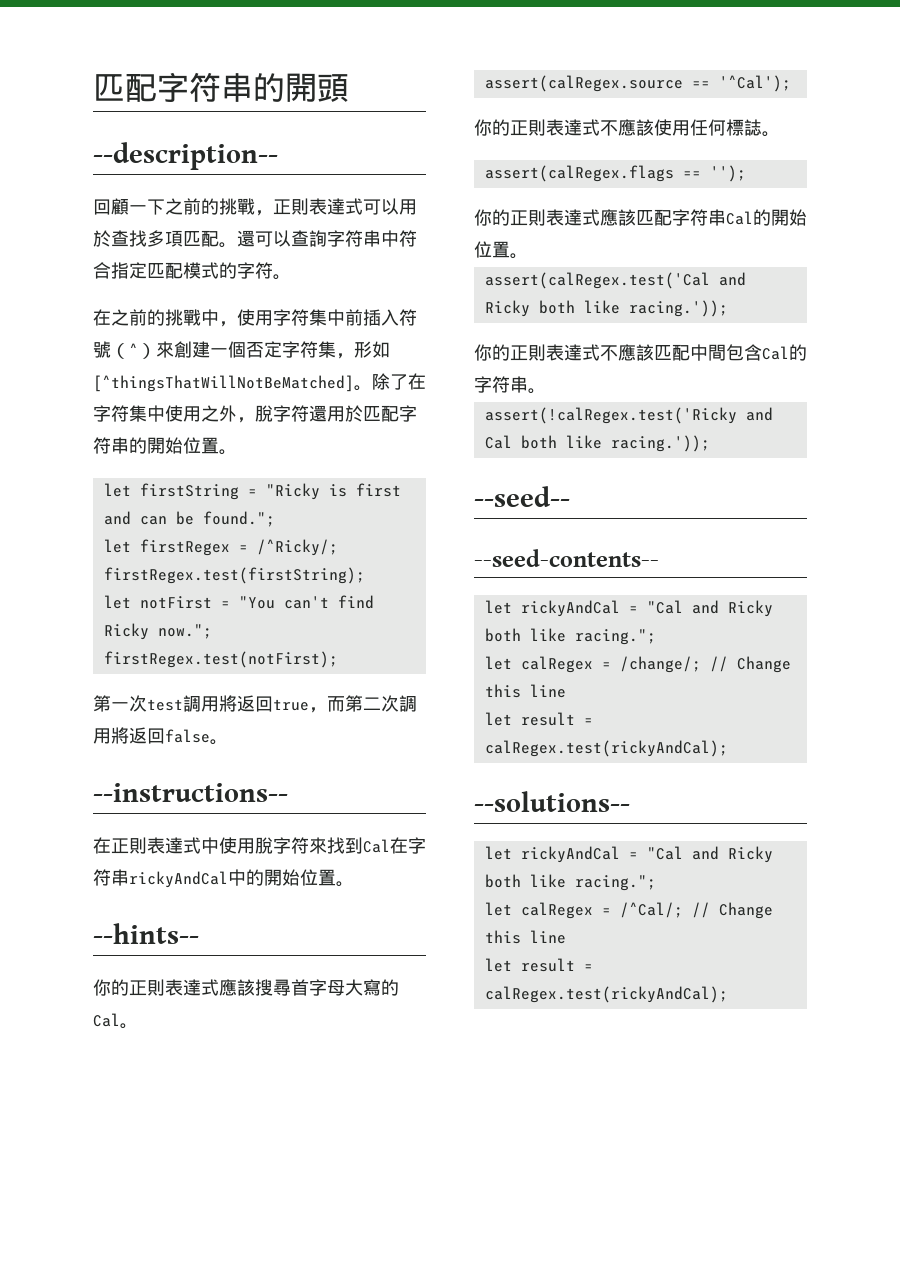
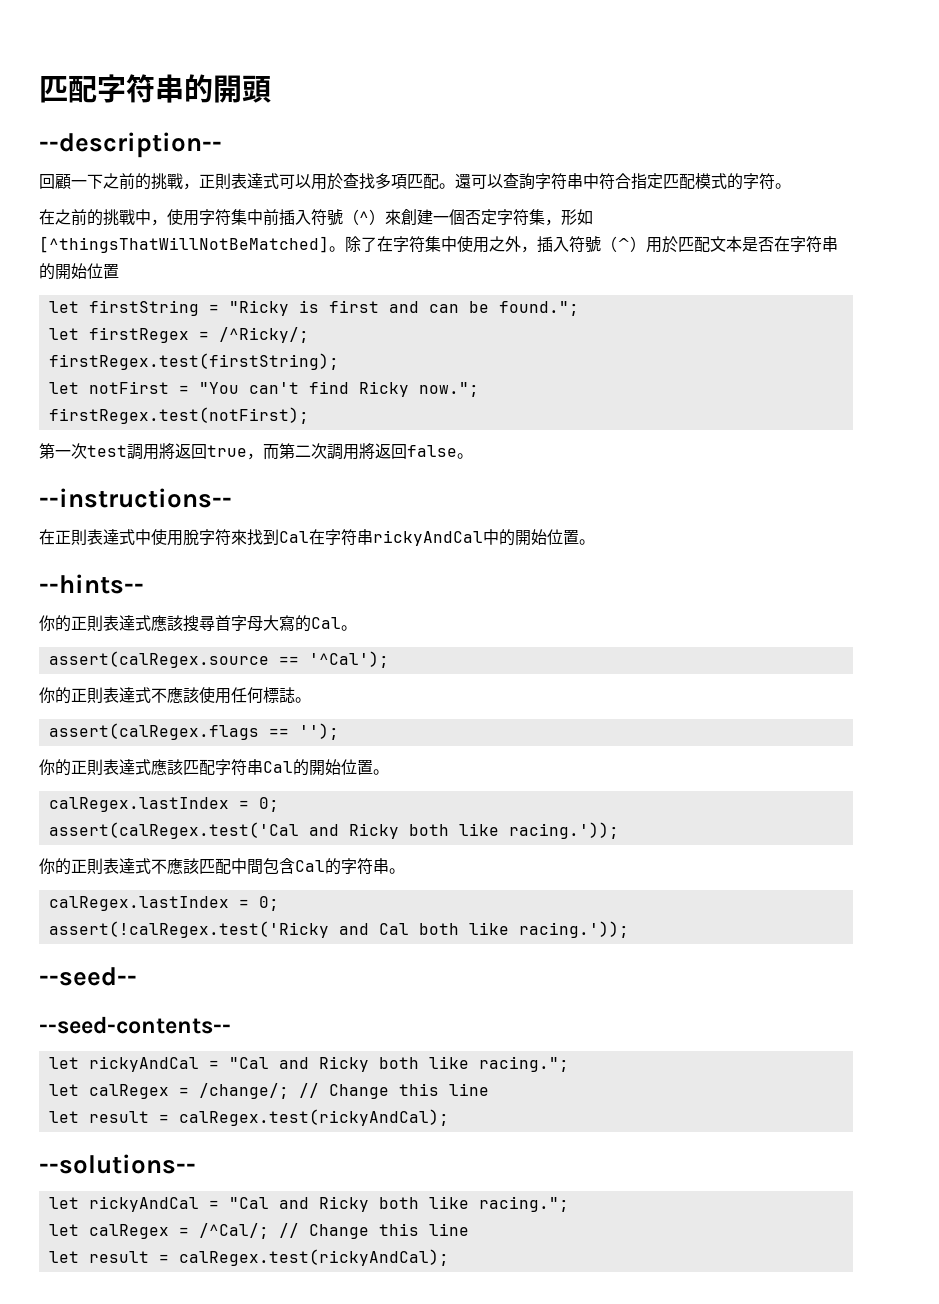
- 除了在字符集中使用之外，脫字符還用於匹配字符串的開始位置。
+ 除了在字符集中使用之外，插入符號（^）用於匹配文本是否在字符串的開始位置
  你的正則表達式應該匹配字符串Cal的開始位置。
+ calRegex.lastIndex = 0;
  你的正則表達式不應該匹配中間包含Cal的字符串。
+ calRegex.lastIndex = 0;

